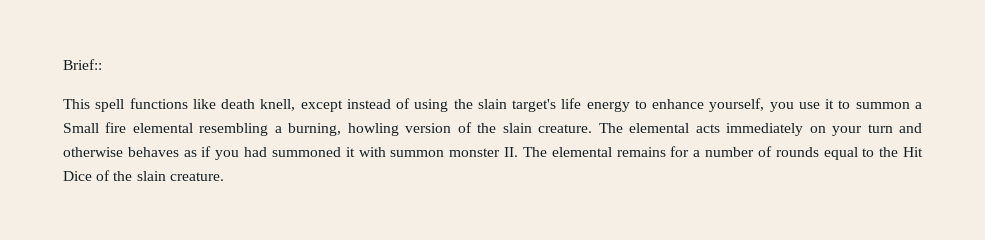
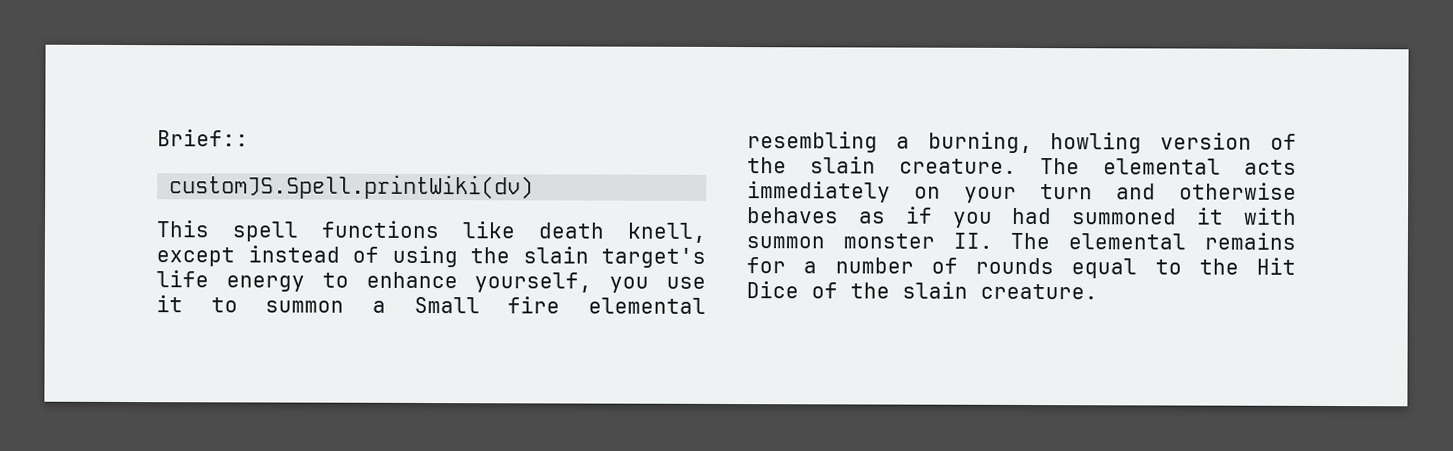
+ customJS.Spell.printWiki(dv)

